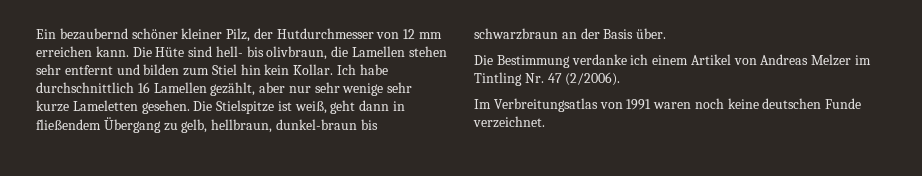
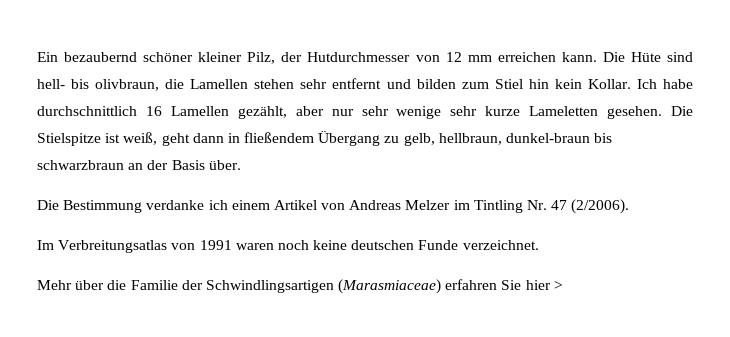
+ Mehr über die Familie der Schwindlingsartigen (Marasmiaceae) erfahren Sie hier >

